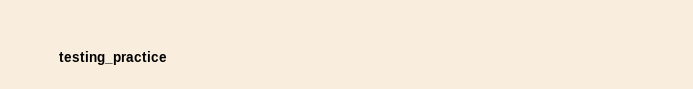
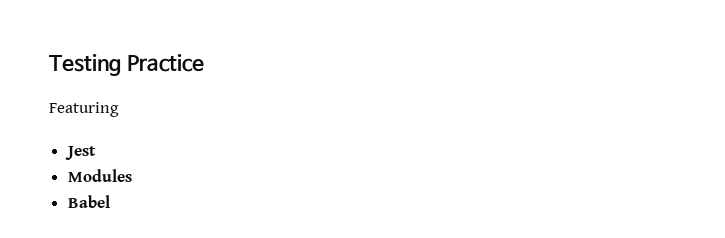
- testing_practice
+ Testing Practice
+ Featuring
+ Jest
+ Modules
+ Babel

